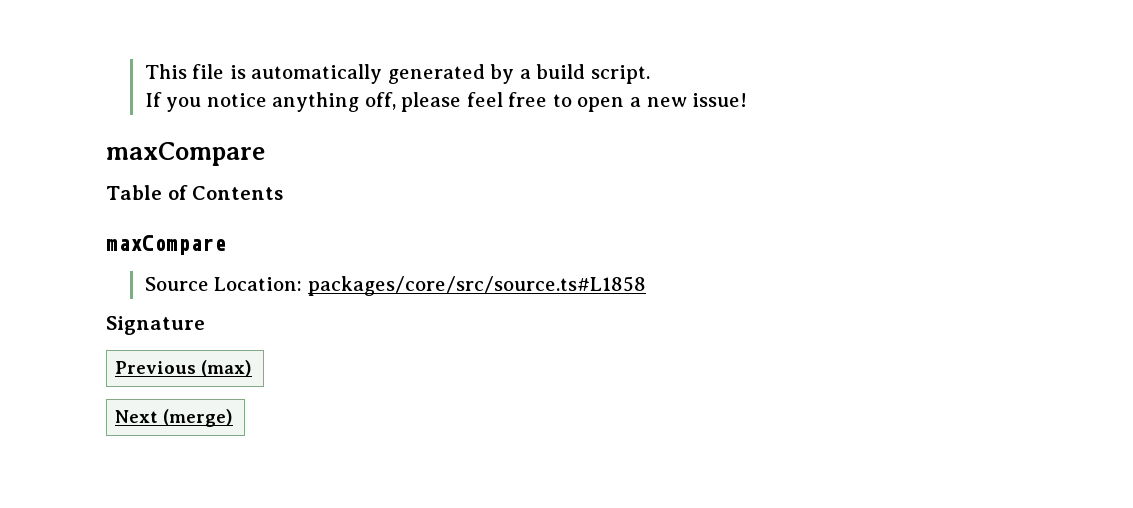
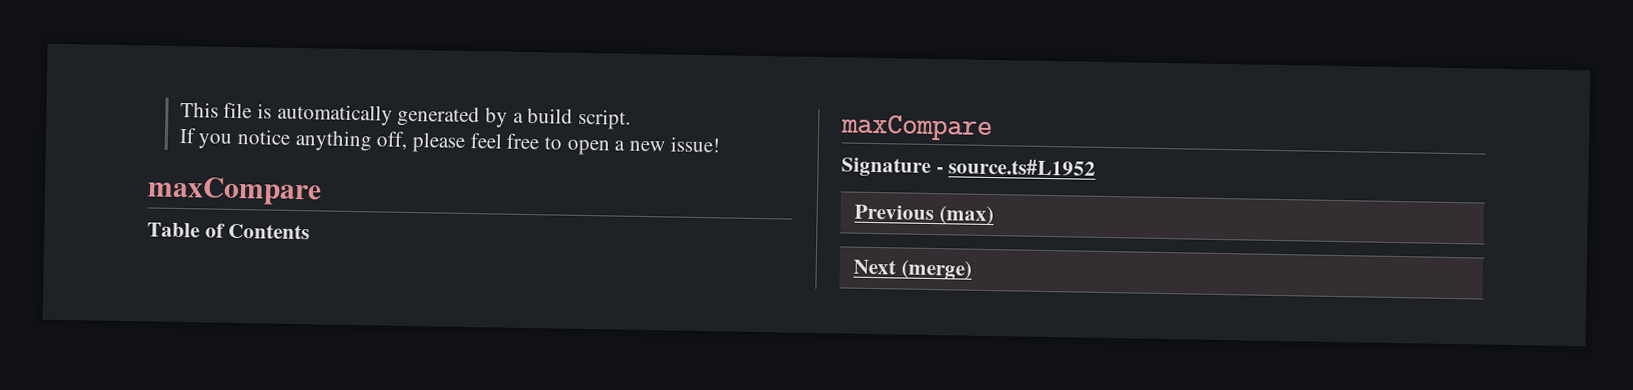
- Source Location: packages/core/src/source.ts#L1858
- Signature
+ Signature - source.ts#L1952

